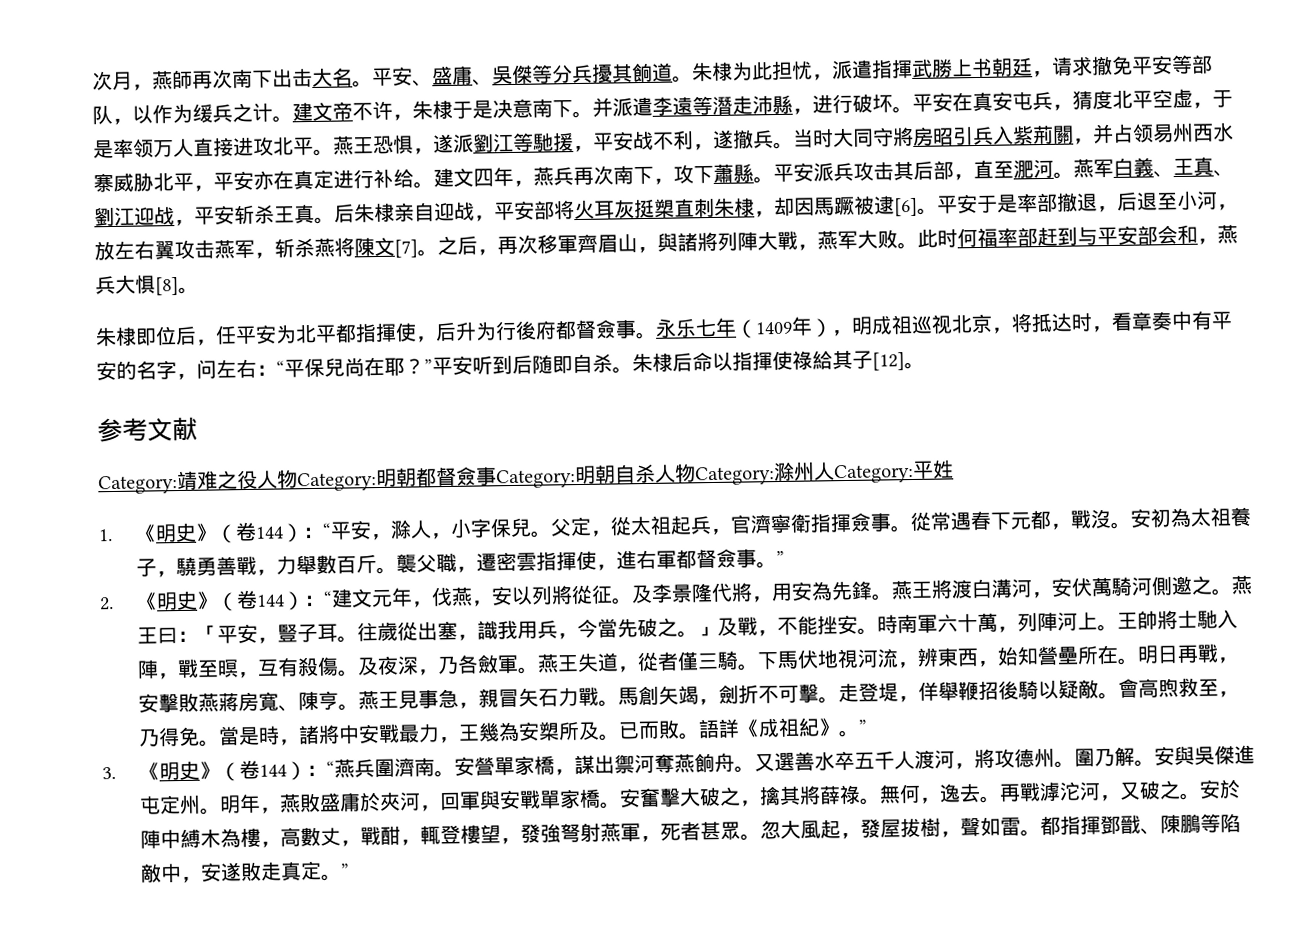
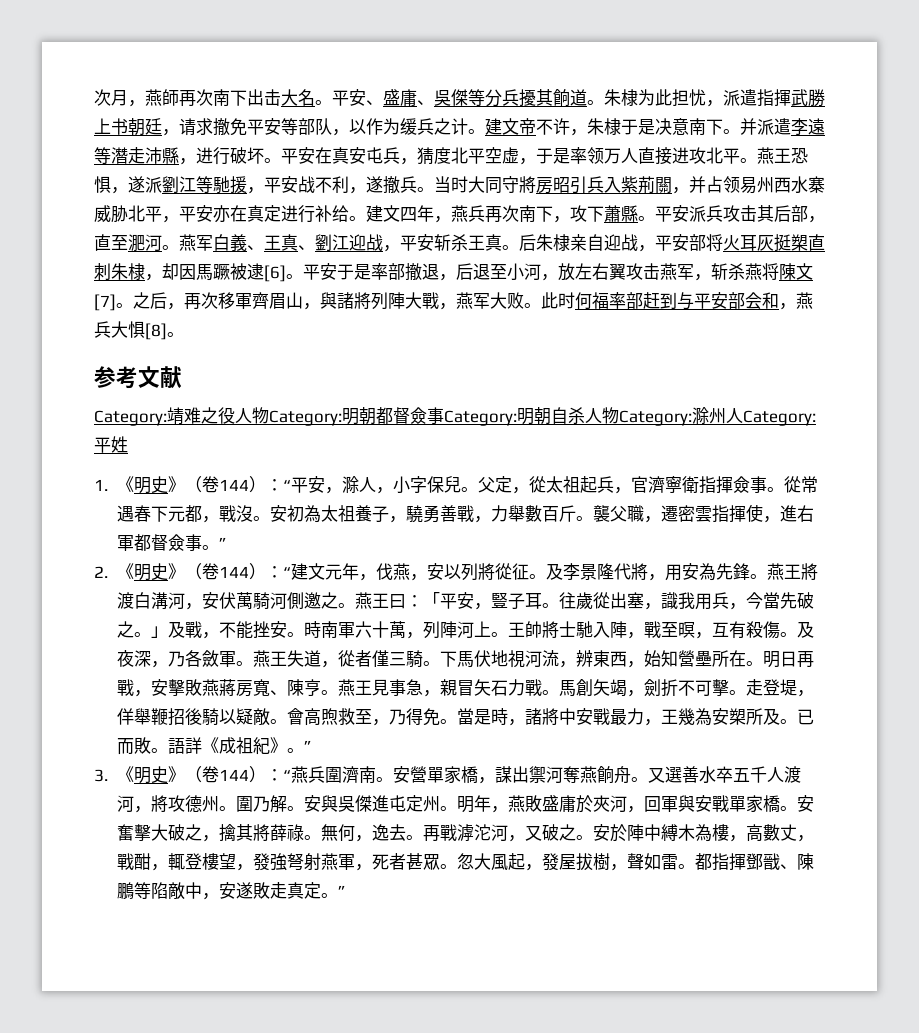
- 朱棣即位后，任平安为北平都指揮使，后升为行後府都督僉事。永乐七年（1409年），明成祖巡视北京，将抵达时，看章奏中有平安的名字，问左右：“平保兒尚在耶？”平安听到后随即自杀。朱棣后命以指揮使祿給其子[12]。

